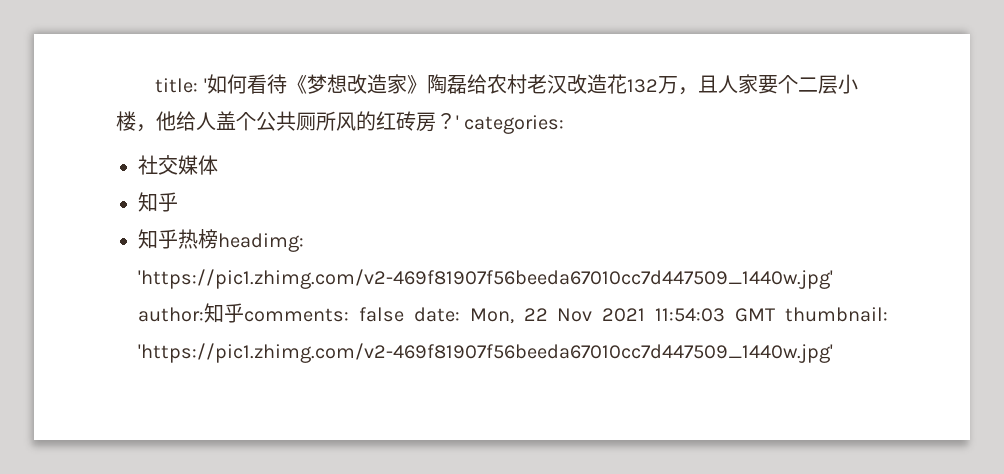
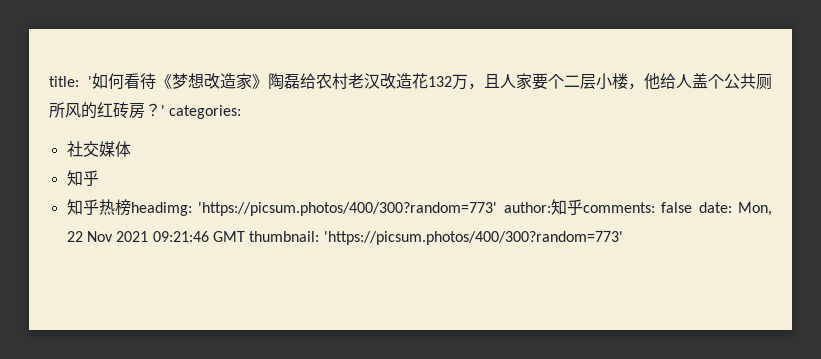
- 知乎热榜headimg: 'https://pic1.zhimg.com/v2-469f81907f56beeda67010cc7d447509_1440w.jpg' author:知乎comments: false date: Mon, 22 Nov 2021 11:54:03 GMT thumbnail: 'https://pic1.zhimg.com/v2-469f81907f56beeda67010cc7d447509_1440w.jpg'
+ 知乎热榜headimg: 'https://picsum.photos/400/300?random=773' author:知乎comments: false date: Mon, 22 Nov 2021 09:21:46 GMT thumbnail: 'https://picsum.photos/400/300?random=773'

